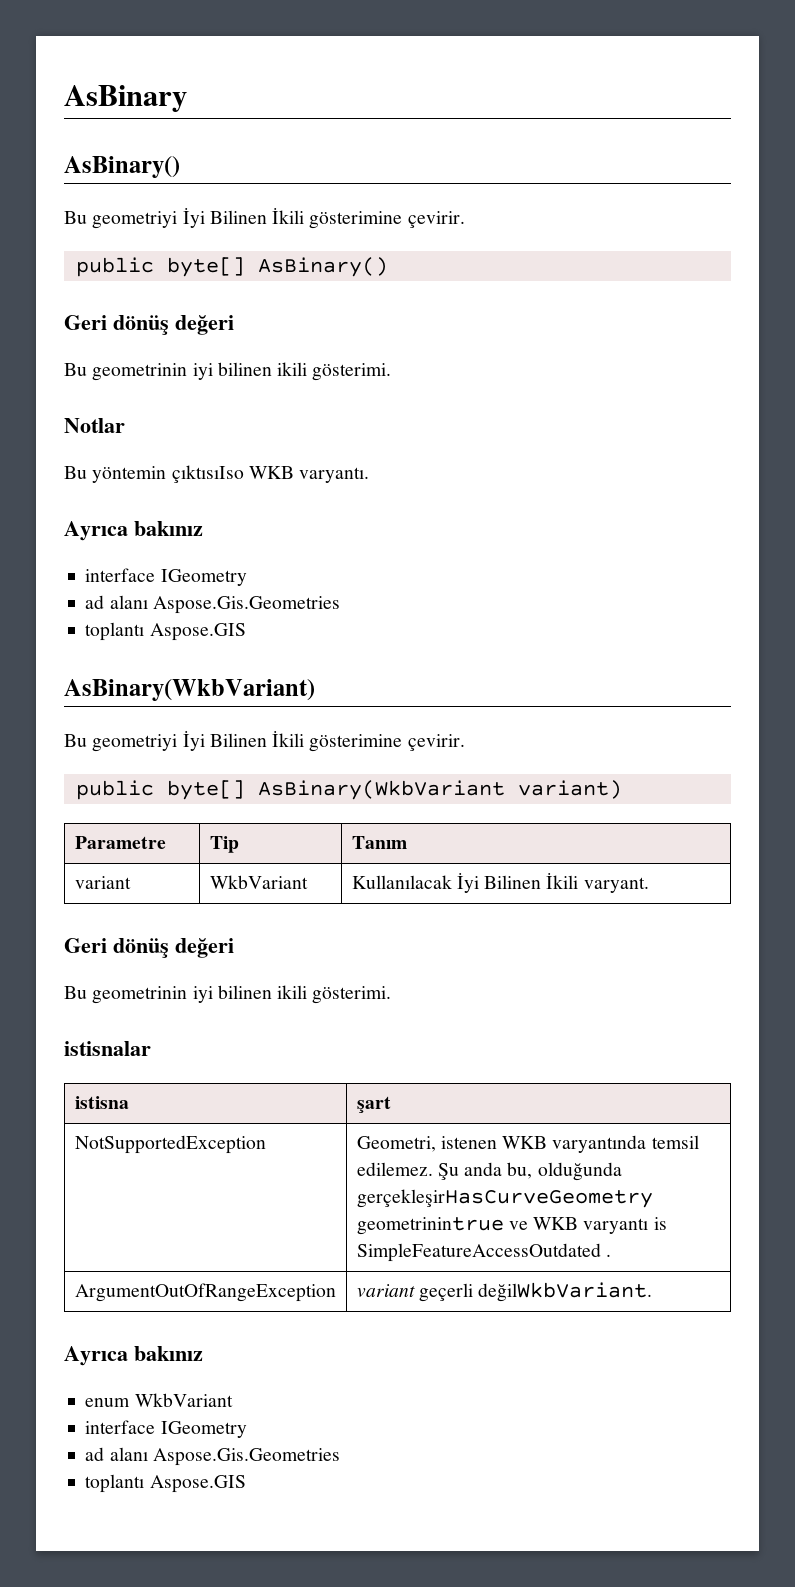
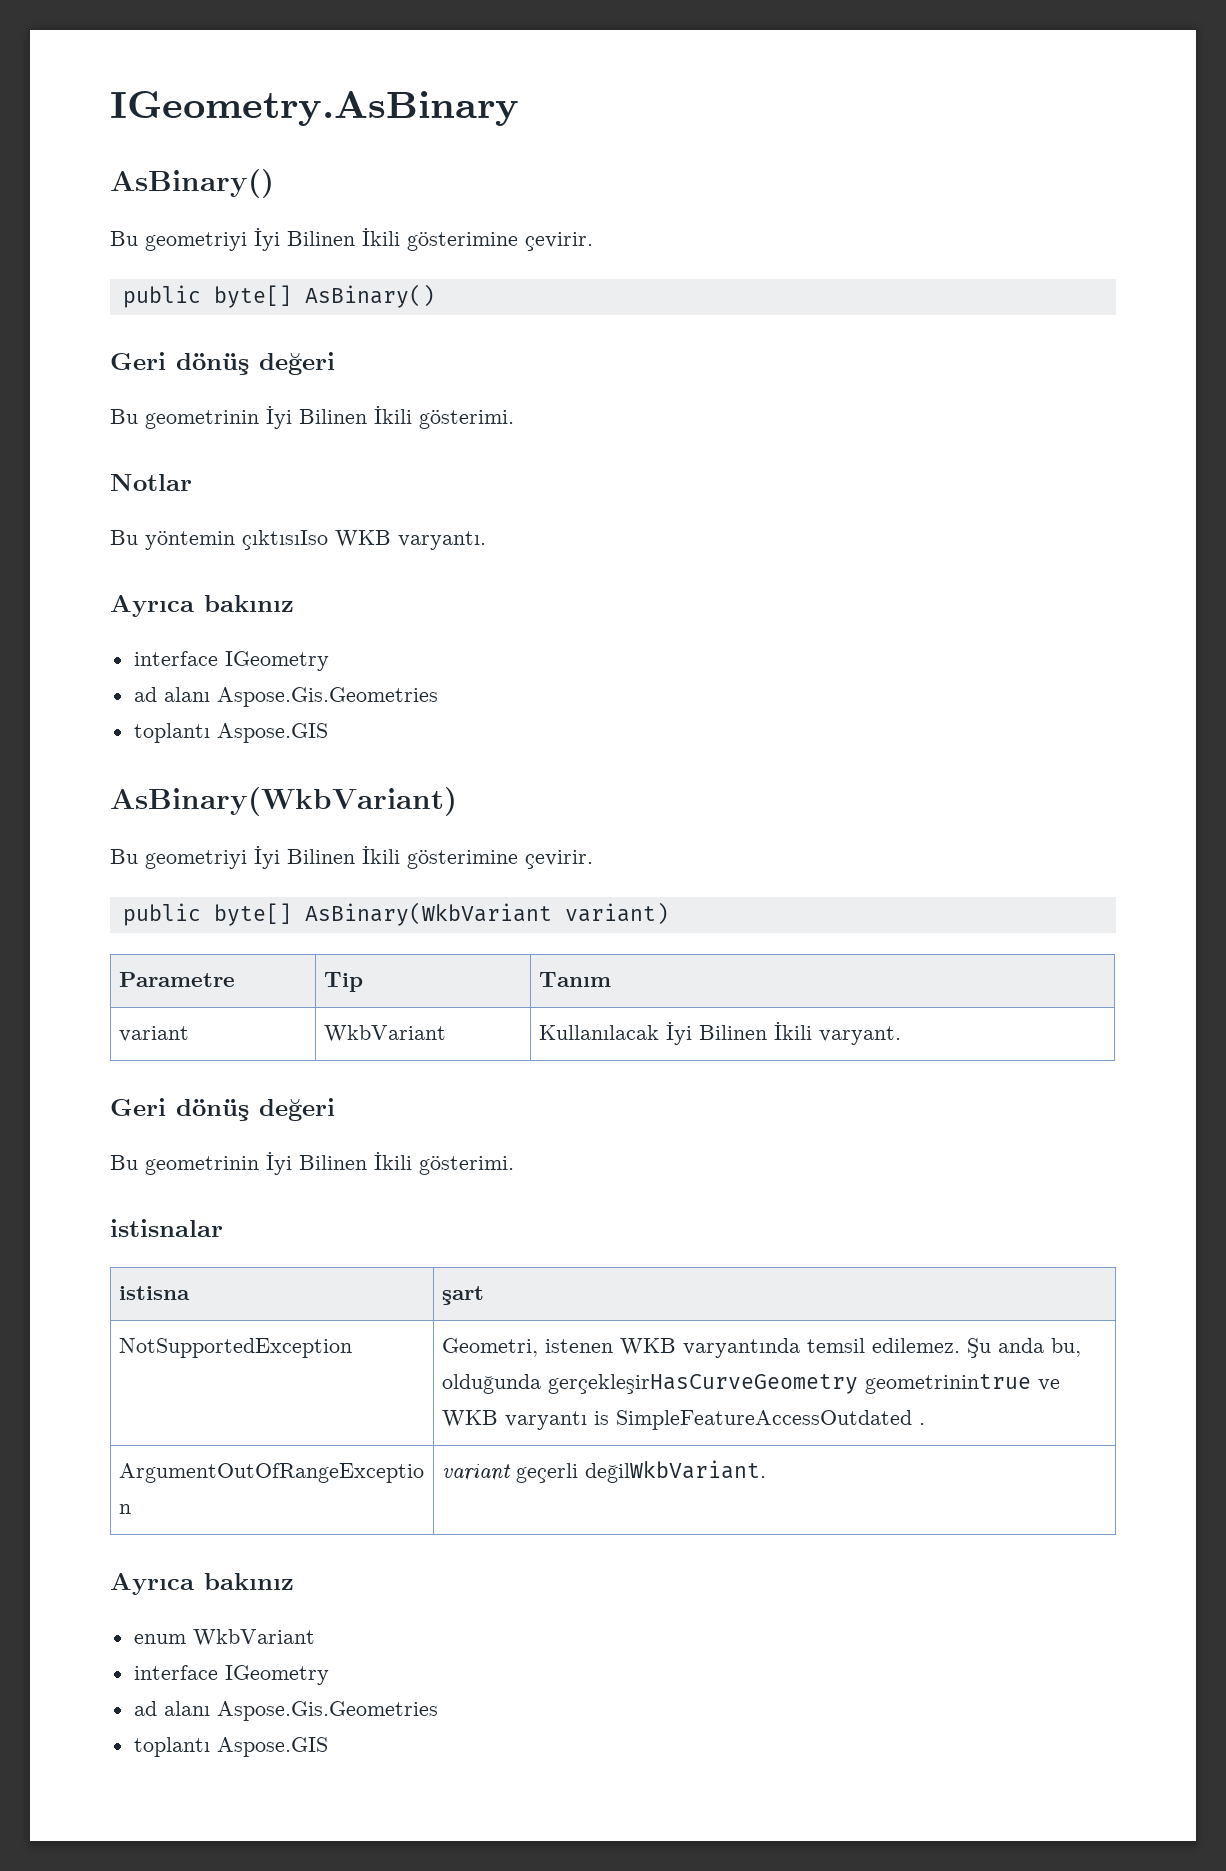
- AsBinary
+ IGeometry.AsBinary
  public byte[] AsBinary()
  Geri dönüş değeri
- Bu geometrinin iyi bilinen ikili gösterimi.
+ Bu geometrinin İyi Bilinen İkili gösterimi.
  variant | WkbVariant | Kullanılacak İyi Bilinen İkili varyant.
  Geri dönüş değeri
- Bu geometrinin iyi bilinen ikili gösterimi.
+ Bu geometrinin İyi Bilinen İkili gösterimi.

